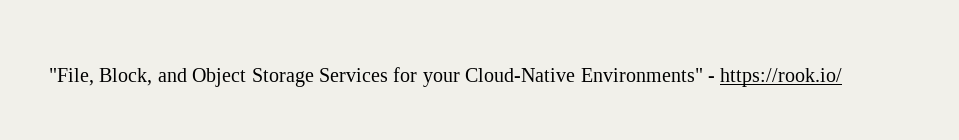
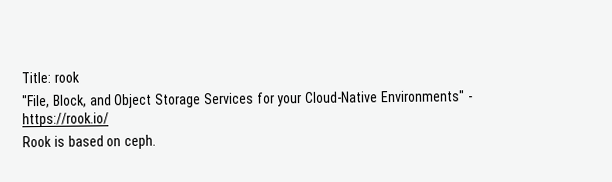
+ Title: rook
+ Rook is based on ceph.

